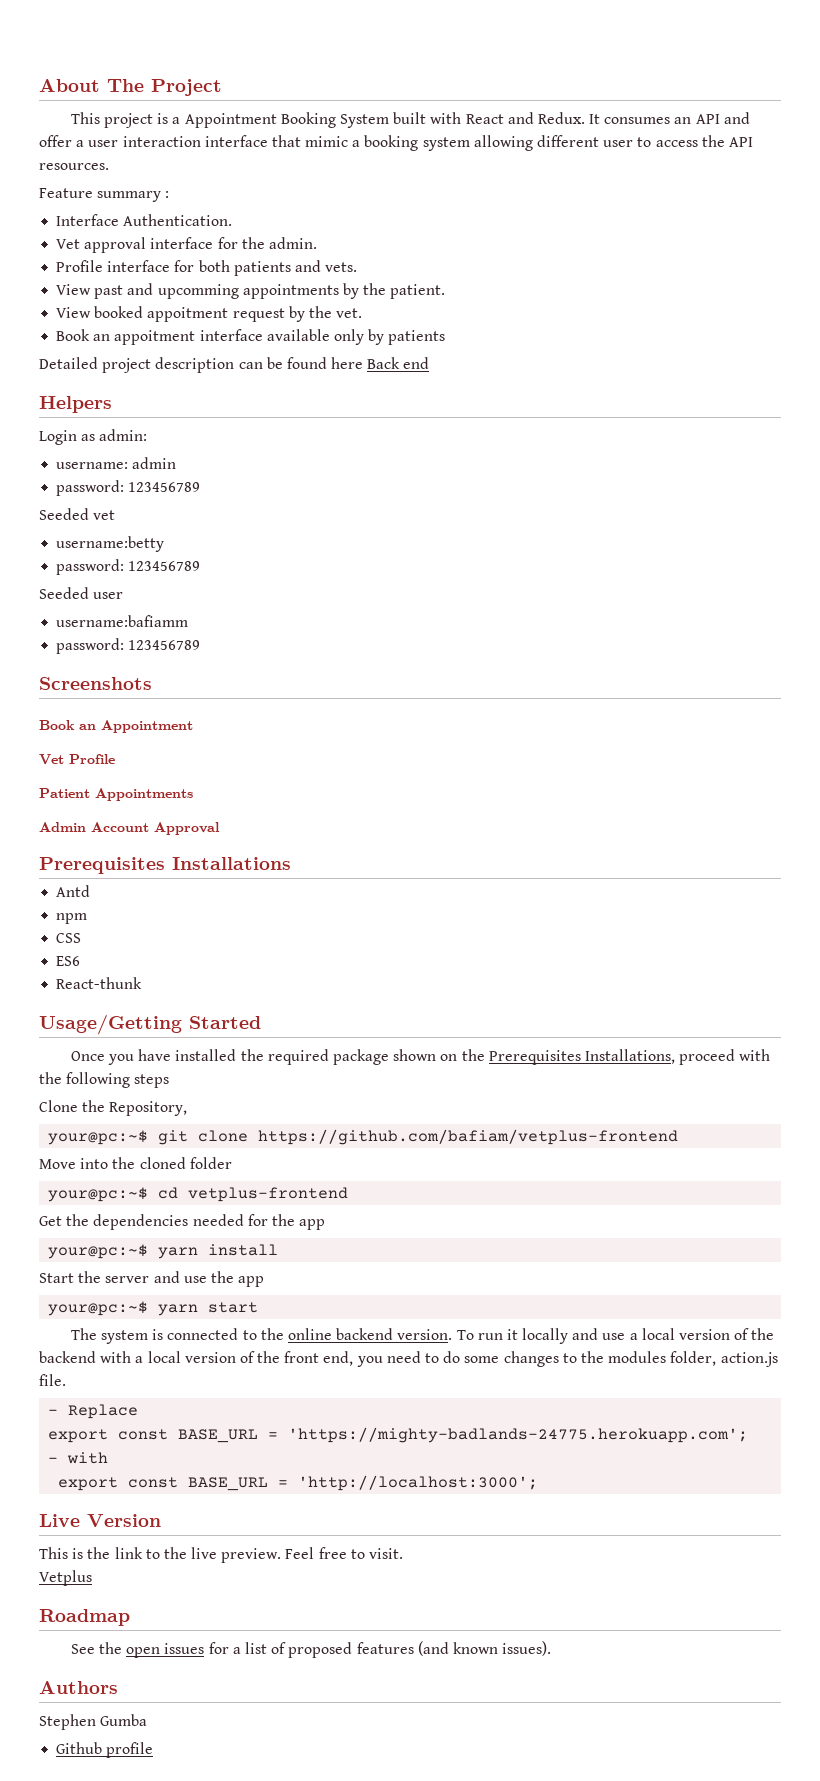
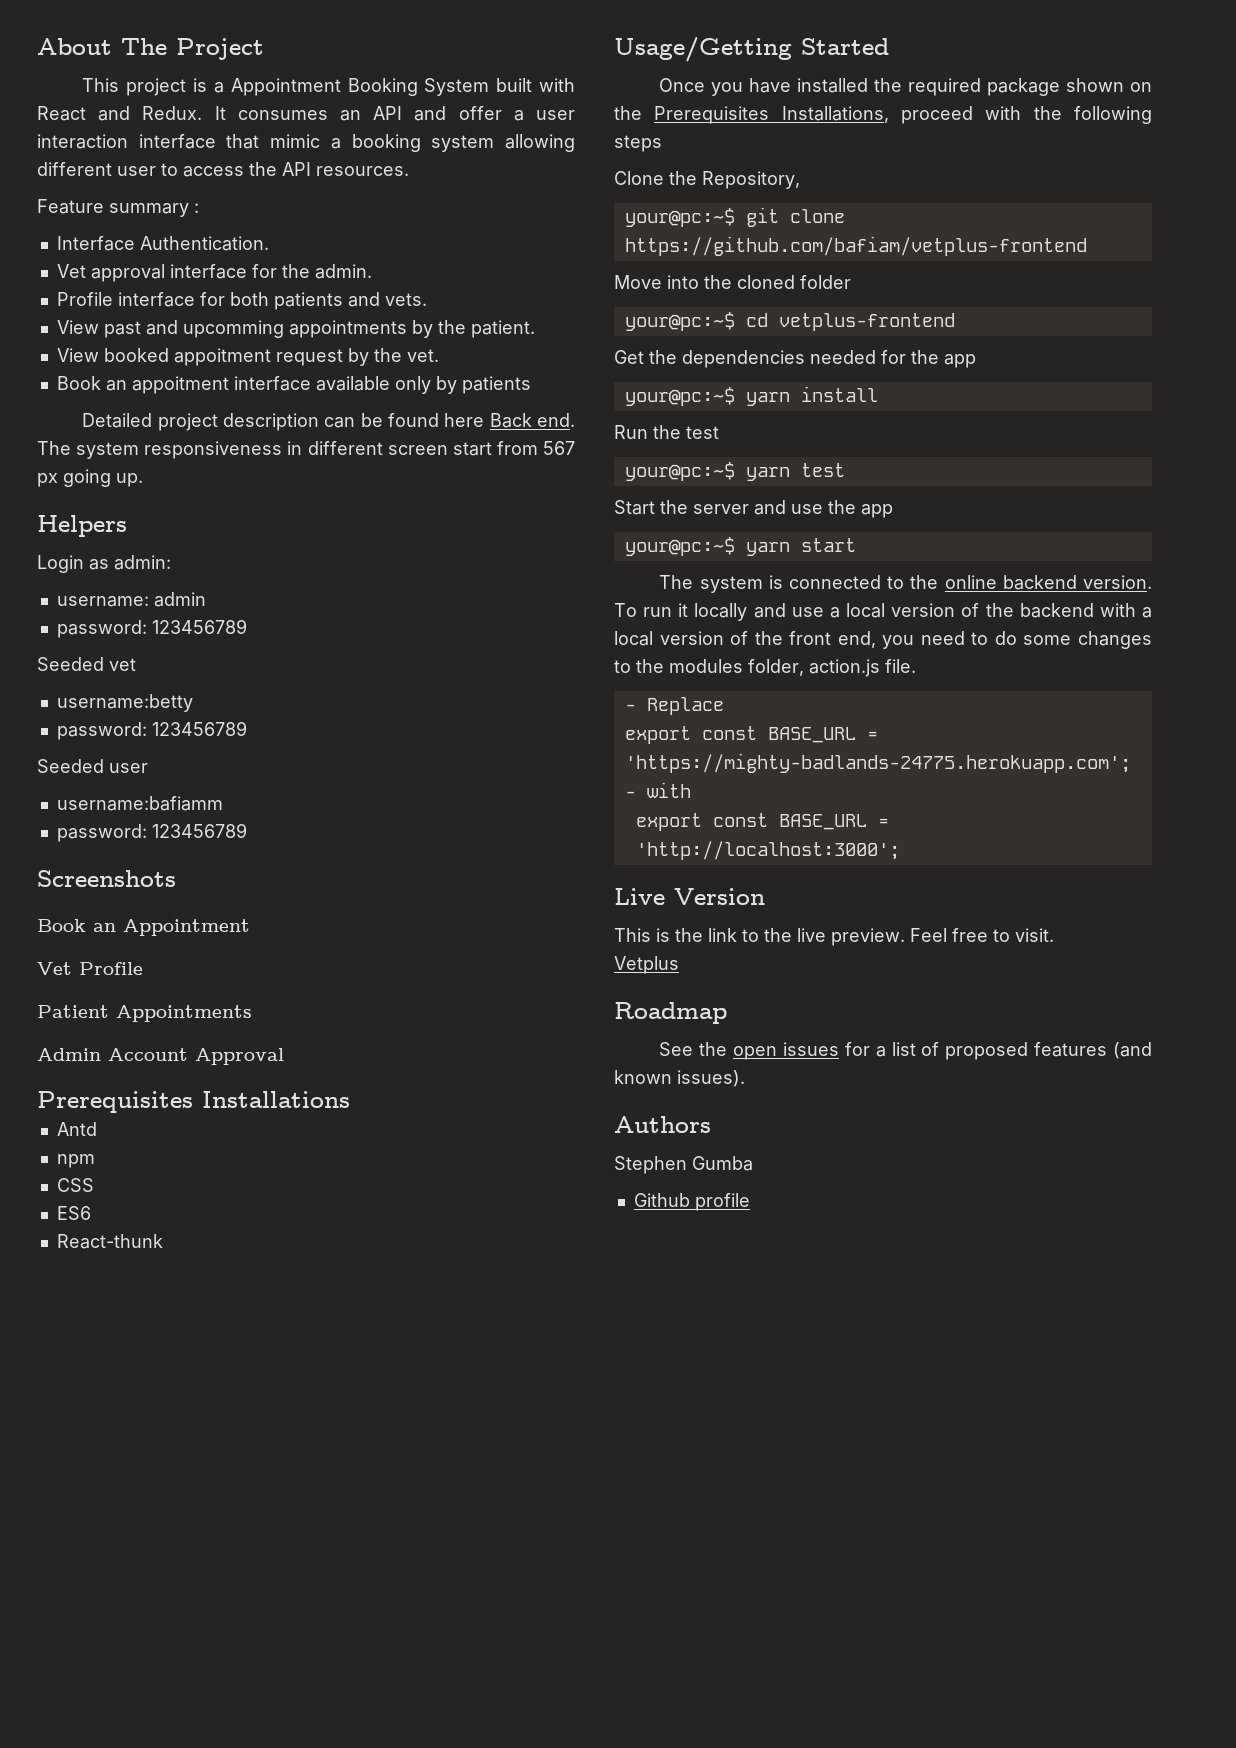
- Detailed project description can be found here Back end
+ Detailed project description can be found here Back end. The system responsiveness in different screen start from 567 px going up.
+ Run the test
+ your@pc:~$ yarn test

